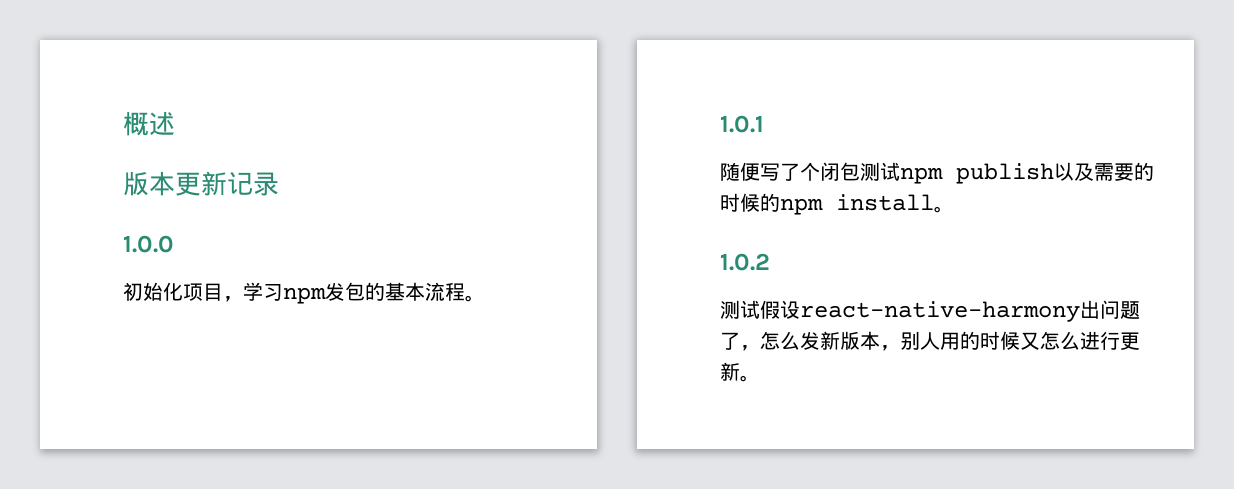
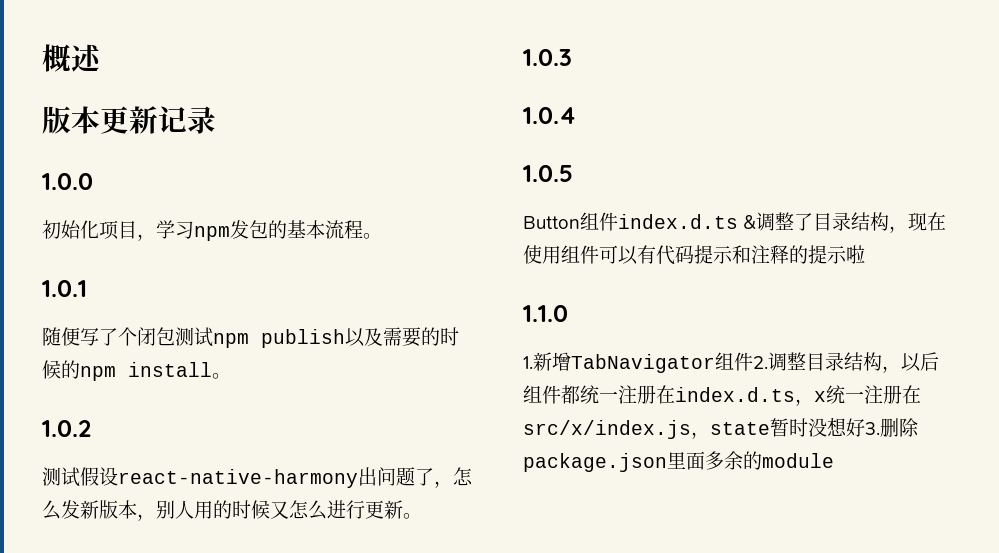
+ 1.0.3
+ 1.0.4
+ 1.0.5
+ Button组件index.d.ts &调整了目录结构，现在使用组件可以有代码提示和注释的提示啦
+ 1.1.0
+ 1.新增TabNavigator组件2.调整目录结构，以后组件都统一注册在index.d.ts，x统一注册在src/x/index.js，state暂时没想好3.删除package.json里面多余的module

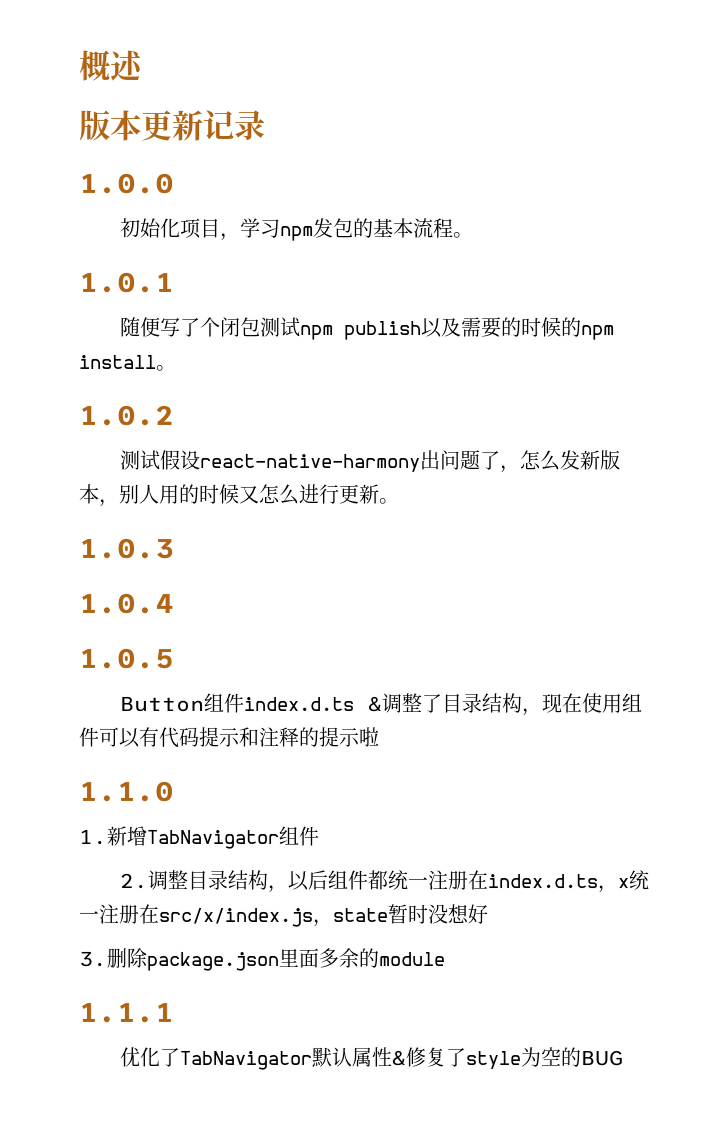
- 1.新增TabNavigator组件2.调整目录结构，以后组件都统一注册在index.d.ts，x统一注册在src/x/index.js，state暂时没想好3.删除package.json里面多余的module
+ 1.新增TabNavigator组件
+ 2.调整目录结构，以后组件都统一注册在index.d.ts，x统一注册在src/x/index.js，state暂时没想好
+ 3.删除package.json里面多余的module
+ 1.1.1
+ 优化了TabNavigator默认属性&修复了style为空的BUG

